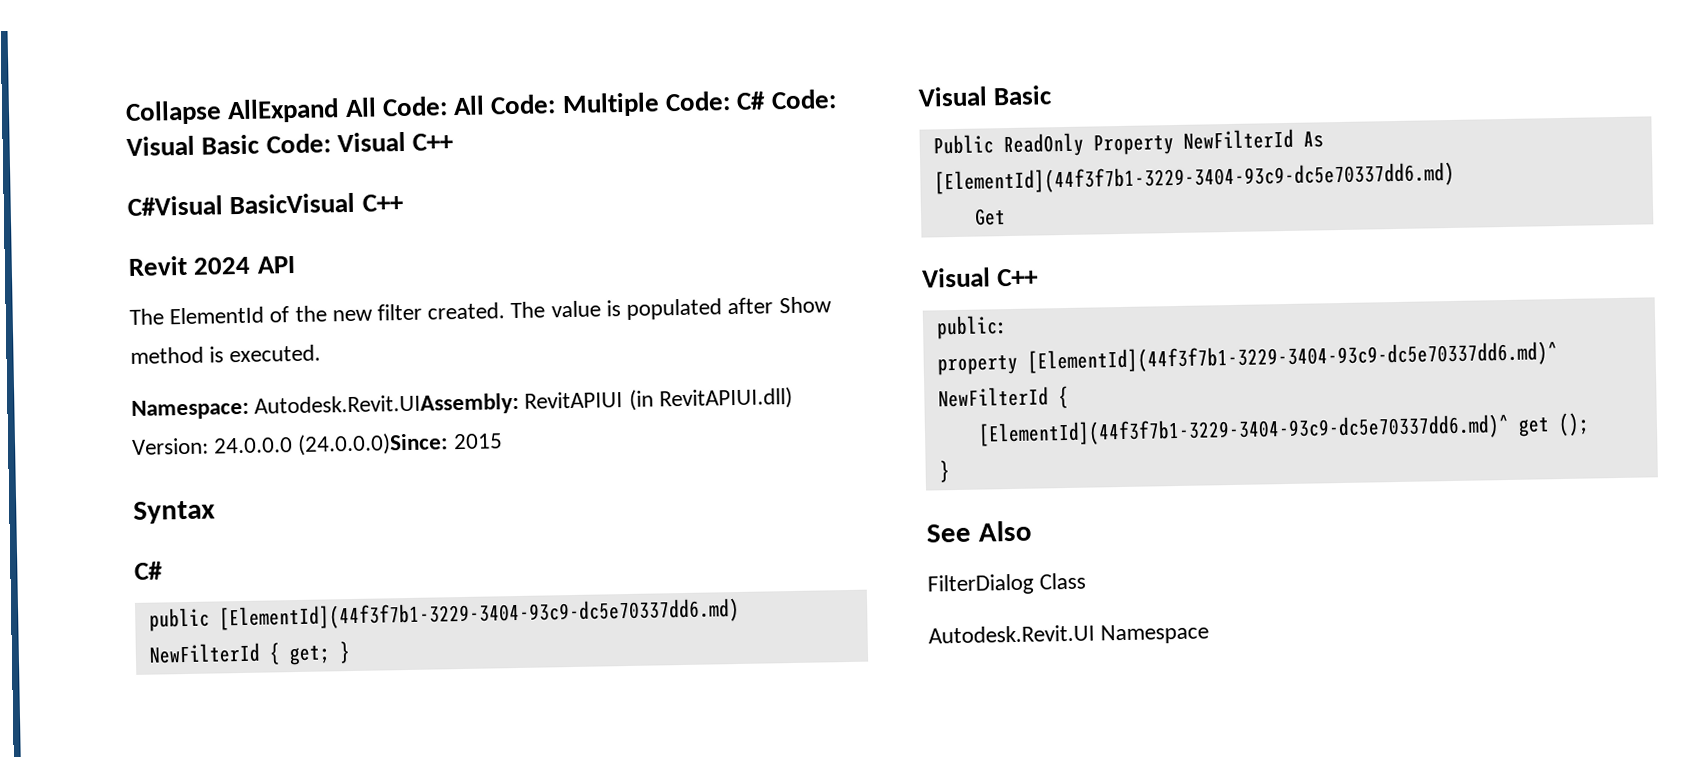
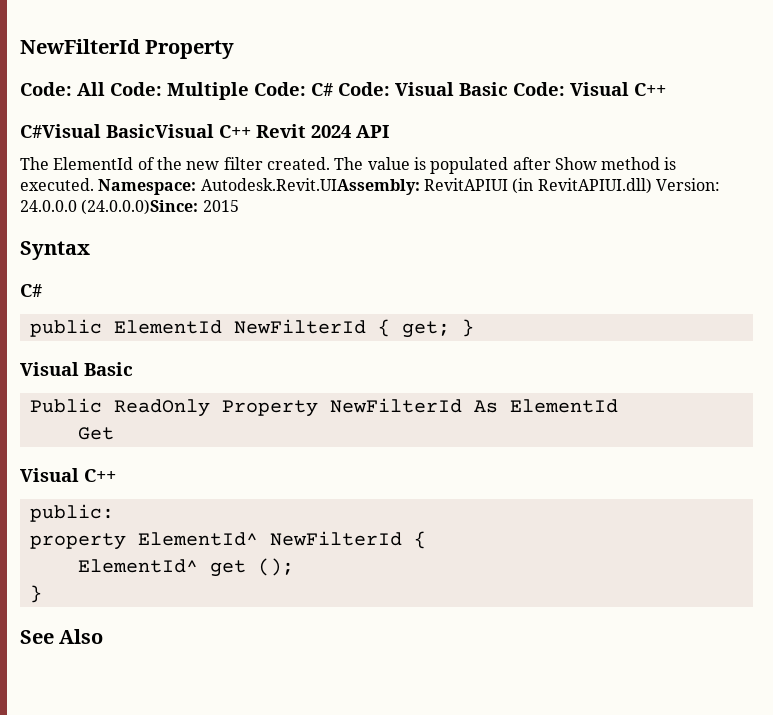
- Collapse AllExpand All Code: All Code: Multiple Code: C# Code: Visual Basic Code: Visual C++
+ NewFilterId Property
+ Code: All Code: Multiple Code: C# Code: Visual Basic Code: Visual C++
- C#Visual BasicVisual C++
- Revit 2024 API
+ C#Visual BasicVisual C++ Revit 2024 API
- The value is populated after Show method is executed.
- Namespace: Autodesk.Revit.UIAssembly: RevitAPIUI (in RevitAPIUI.dll) Version: 24.0.0.0 (24.0.0.0)Since: 2015
+ The value is populated after Show method is executed. Namespace: Autodesk.Revit.UIAssembly: RevitAPIUI (in RevitAPIUI.dll) Version: 24.0.0.0 (24.0.0.0)Since: 2015
- public [ElementId](44f3f7b1-3229-3404-93c9-dc5e70337dd6.md) NewFilterId { get; }
+ public ElementId NewFilterId { get; }
- Public ReadOnly Property NewFilterId As [ElementId](44f3f7b1-3229-3404-93c9-dc5e70337dd6.md)
+ Public ReadOnly Property NewFilterId As ElementId
- property [ElementId](44f3f7b1-3229-3404-93c9-dc5e70337dd6.md)^ NewFilterId {
+ property ElementId^ NewFilterId {
- [ElementId](44f3f7b1-3229-3404-93c9-dc5e70337dd6.md)^ get ();
+ ElementId^ get ();
- FilterDialog Class
- Autodesk.Revit.UI Namespace

